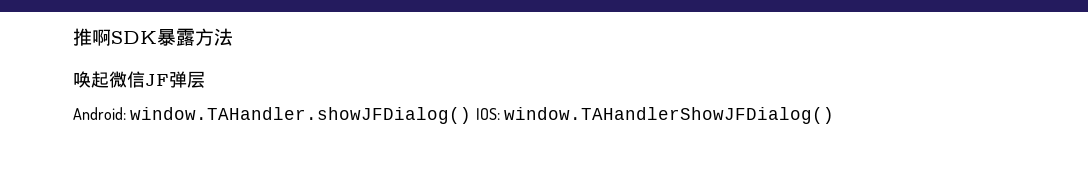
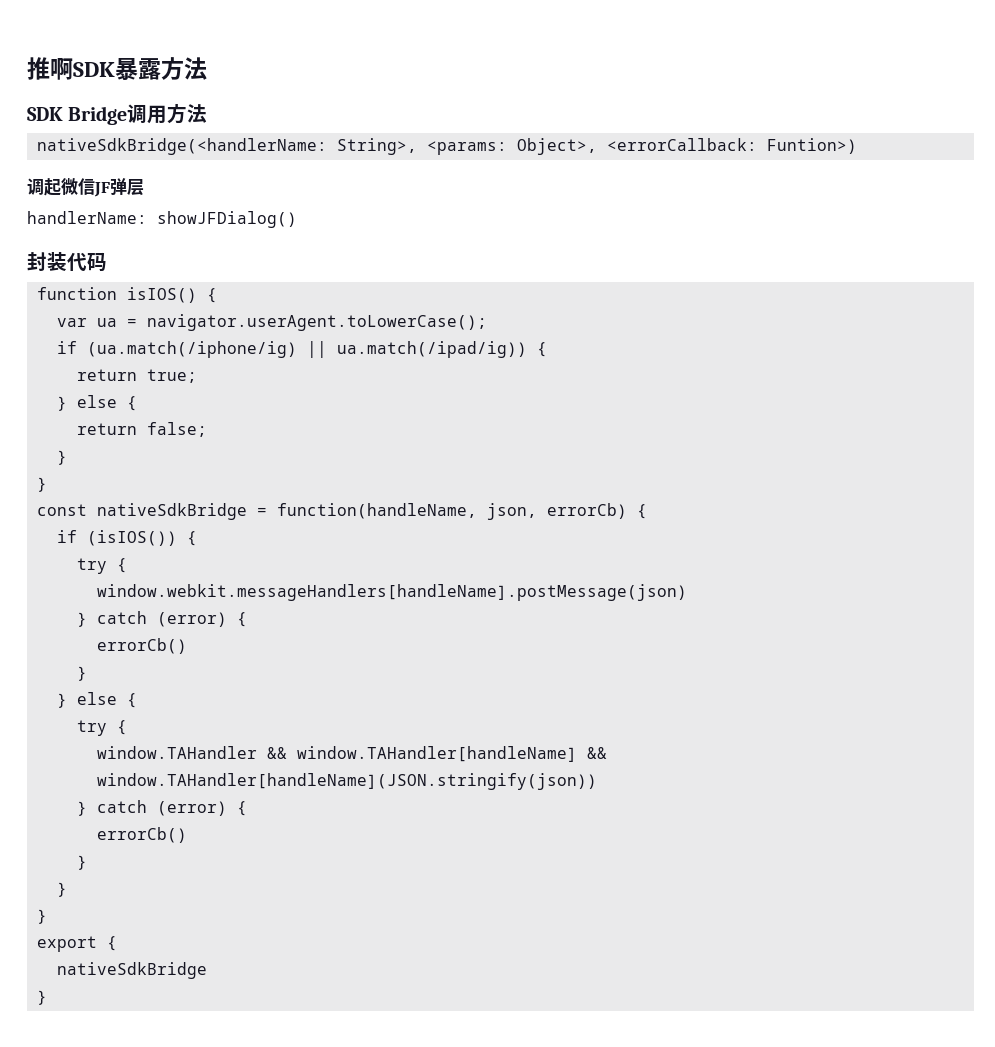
- 唤起微信JF弹层
- Android: window.TAHandler.showJFDialog() IOS: window.TAHandlerShowJFDialog()
+ SDK Bridge调用方法
+ nativeSdkBridge(<handlerName: String>, <params: Object>, <errorCallback: Funtion>)
+ 调起微信JF弹层
+ handlerName: showJFDialog()
+ 封装代码
+ function isIOS() {
+ var ua = navigator.userAgent.toLowerCase();
+ if (ua.match(/iphone/ig) || ua.match(/ipad/ig)) {
+ return true;
+ } else {
+ return false;
+ }
+ }
+ const nativeSdkBridge = function(handleName, json, errorCb) {
+ if (isIOS()) {
+ try {
+ window.webkit.messageHandlers[handleName].postMessage(json)
+ } catch (error) {
+ errorCb()
+ }
+ } else {
+ try {
+ window.TAHandler && window.TAHandler[handleName] && window.TAHandler[handleName](JSON.stringify(json))
+ } catch (error) {
+ errorCb()
+ }
+ }
+ }
+ export {
+ nativeSdkBridge
+ }

